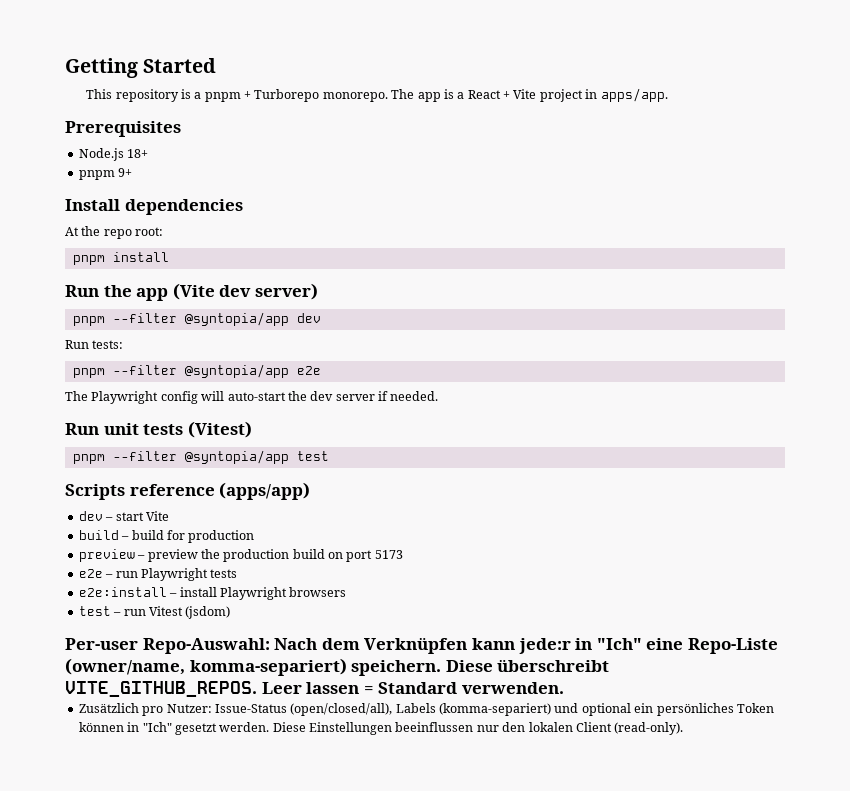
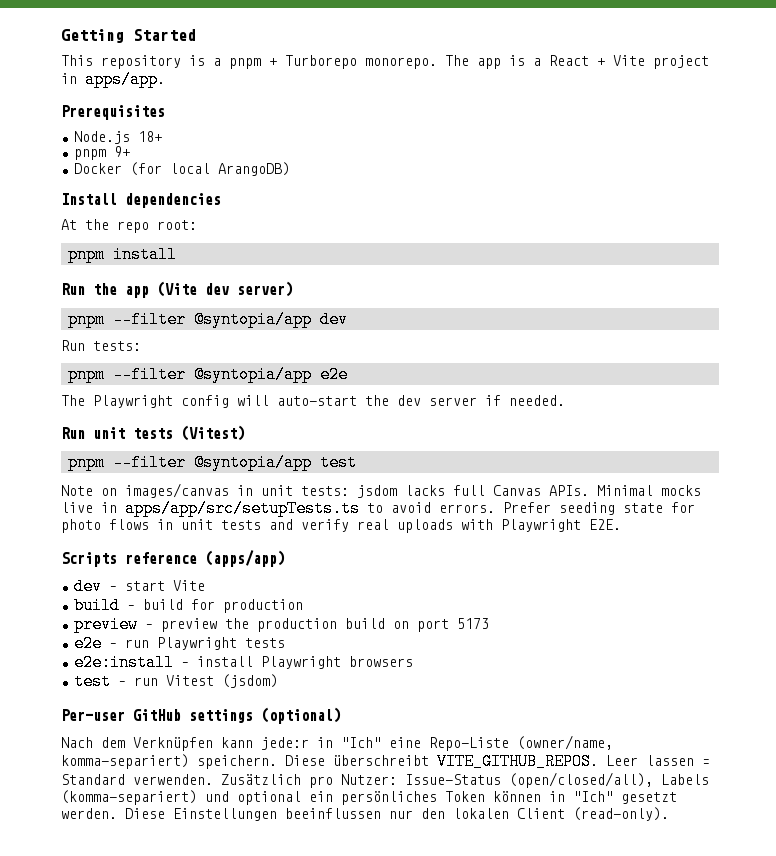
+ Docker (for local ArangoDB)
+ Note on images/canvas in unit tests: jsdom lacks full Canvas APIs. Minimal mocks live in apps/app/src/setupTests.ts to avoid errors. Prefer seeding state for photo flows in unit tests and verify real uploads with Playwright E2E.
- Per-user Repo-Auswahl: Nach dem Verknüpfen kann jede:r in "Ich" eine Repo-Liste (owner/name, komma-separiert) speichern.
+ Per-user GitHub settings (optional)
+ Nach dem Verknüpfen kann jede:r in "Ich" eine Repo-Liste (owner/name, komma-separiert) speichern.
- Leer lassen = Standard verwenden.
- Zusätzlich pro Nutzer: Issue-Status (open/closed/all), Labels (komma-separiert) und optional ein persönliches Token können in "Ich" gesetzt werden.
+ Leer lassen = Standard verwenden. Zusätzlich pro Nutzer: Issue-Status (open/closed/all), Labels (komma-separiert) und optional ein persönliches Token können in "Ich" gesetzt werden.

